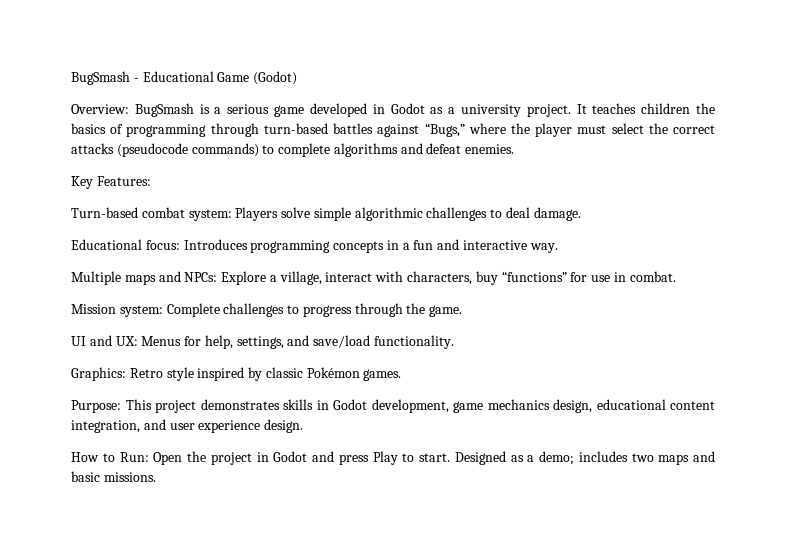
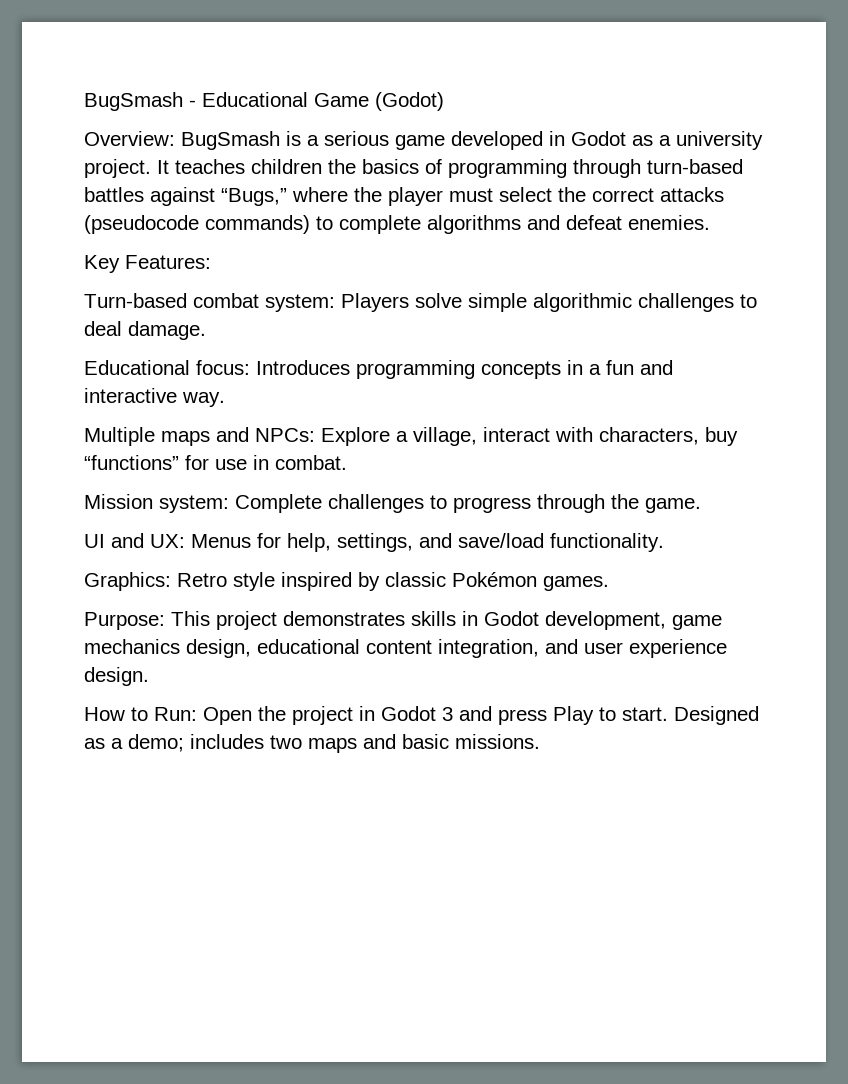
- How to Run: Open the project in Godot and press Play to start.
+ How to Run: Open the project in Godot 3 and press Play to start.

